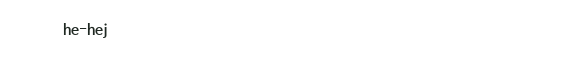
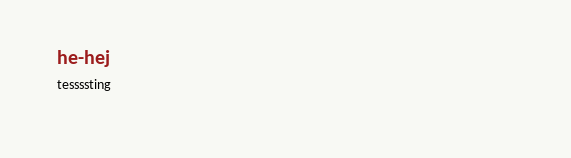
+ tessssting

